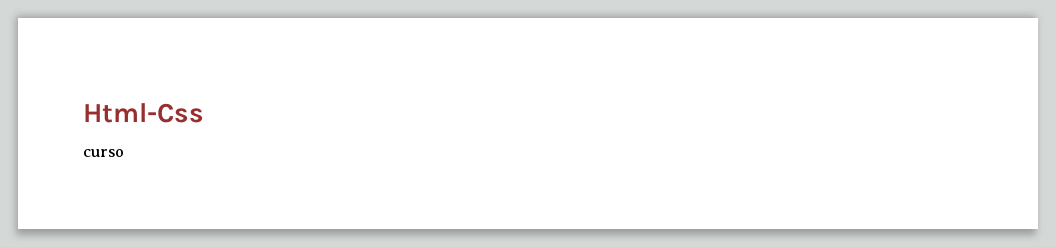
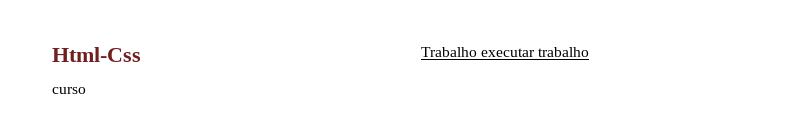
+ Trabalho executar trabalho

